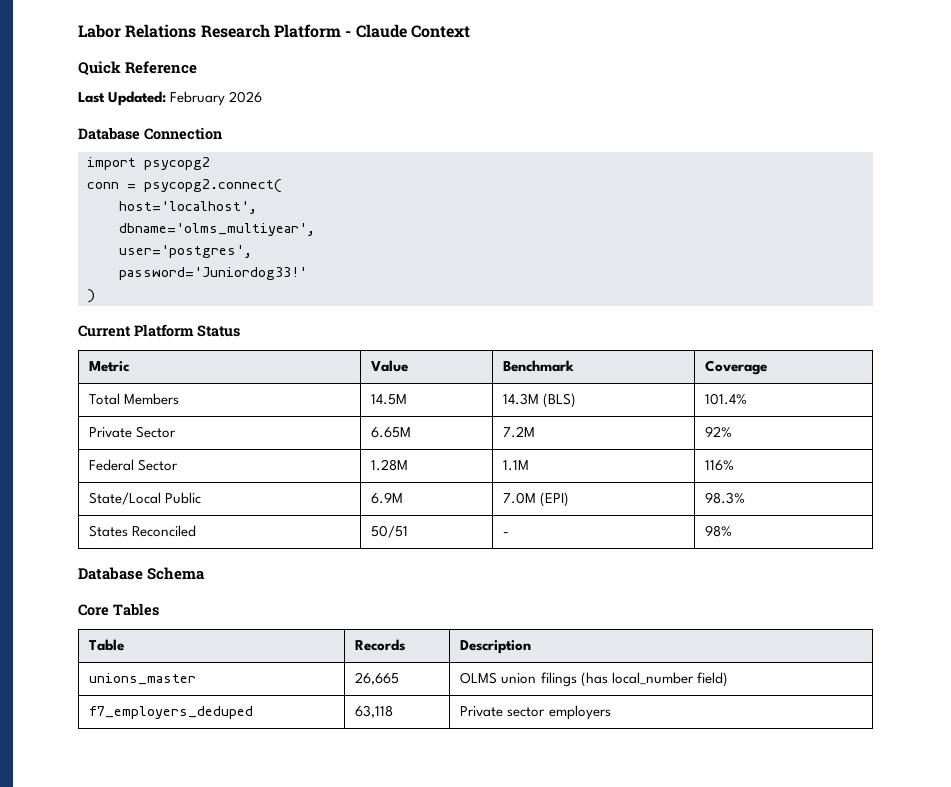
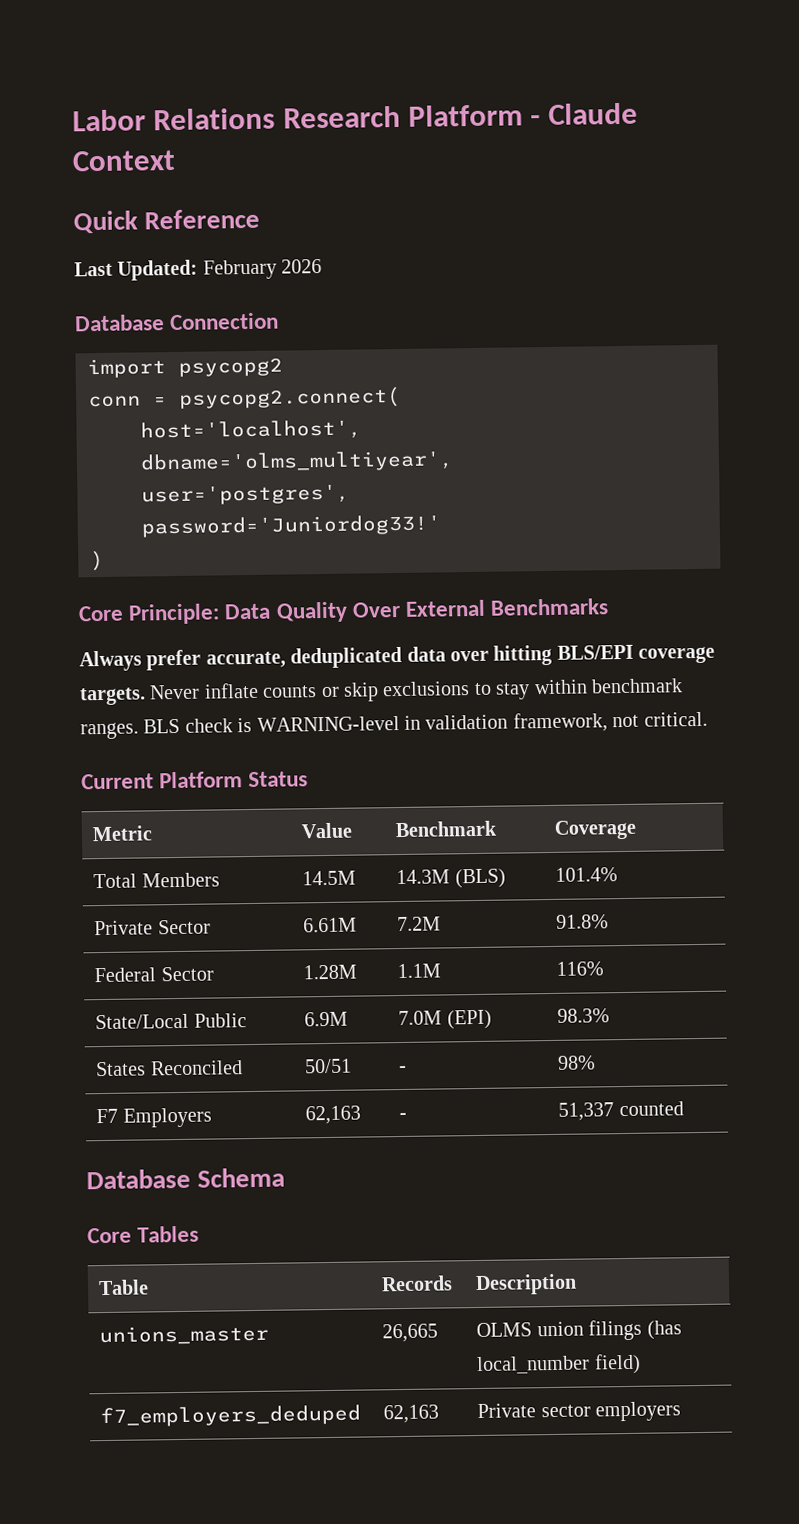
+ Core Principle: Data Quality Over External Benchmarks
+ Always prefer accurate, deduplicated data over hitting BLS/EPI coverage targets. Never inflate counts or skip exclusions to stay within benchmark ranges. BLS check is WARNING-level in validation framework, not critical.
- Private Sector | 6.65M | 7.2M | 92%
+ Private Sector | 6.61M | 7.2M | 91.8%
+ F7 Employers | 62,163 | - | 51,337 counted
- f7_employers_deduped | 63,118 | Private sector employers
+ f7_employers_deduped | 62,163 | Private sector employers

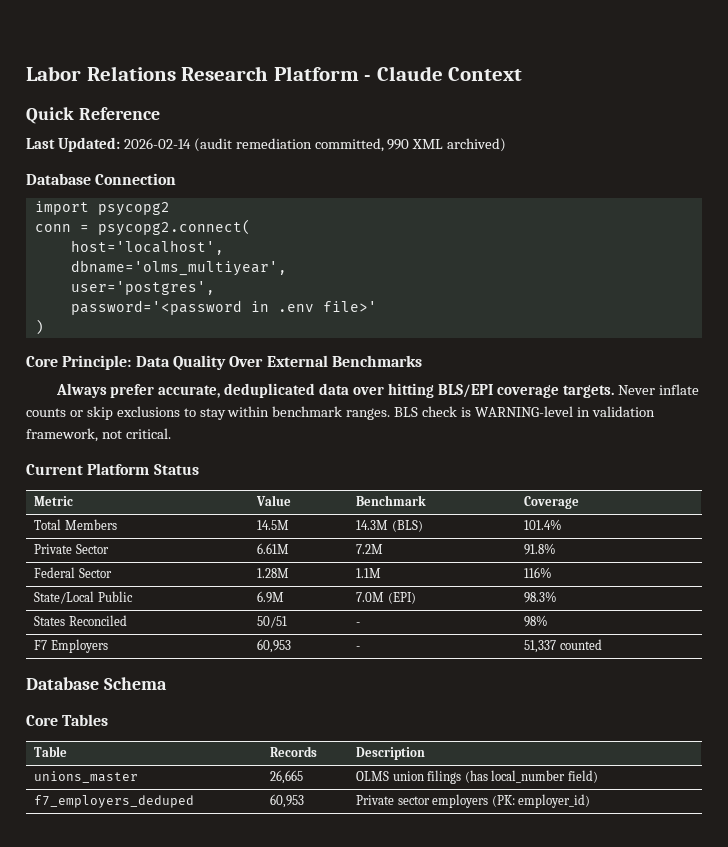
- Last Updated: February 2026
+ Last Updated: 2026-02-14 (audit remediation committed, 990 XML archived)
- password='Juniordog33!'
+ password='<password in .env file>'
- F7 Employers | 62,163 | - | 51,337 counted
+ F7 Employers | 60,953 | - | 51,337 counted
- f7_employers_deduped | 62,163 | Private sector employers
+ f7_employers_deduped | 60,953 | Private sector employers (PK: employer_id)

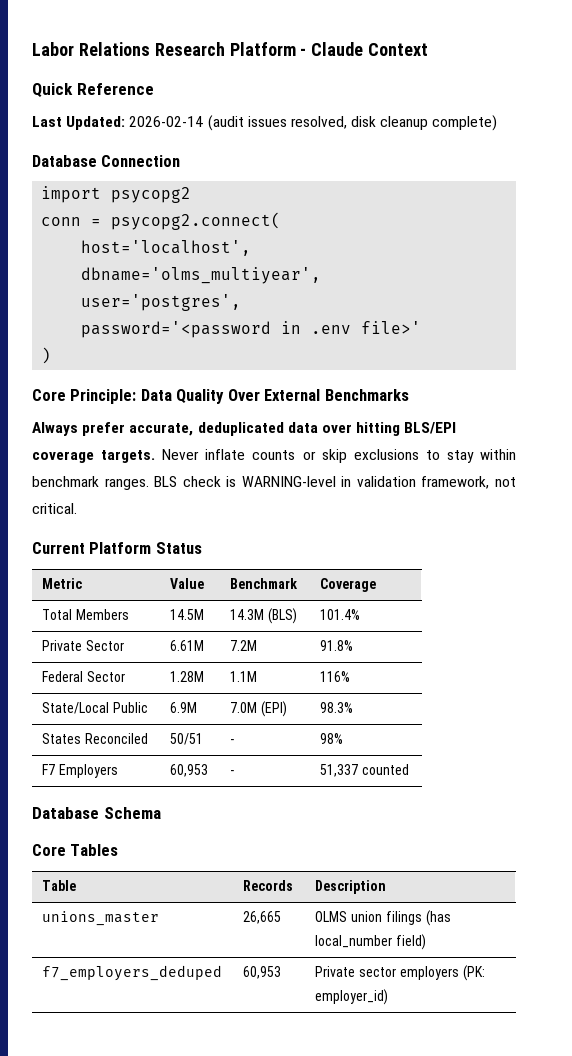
- Last Updated: 2026-02-14 (audit remediation committed, 990 XML archived)
+ Last Updated: 2026-02-14 (audit issues resolved, disk cleanup complete)

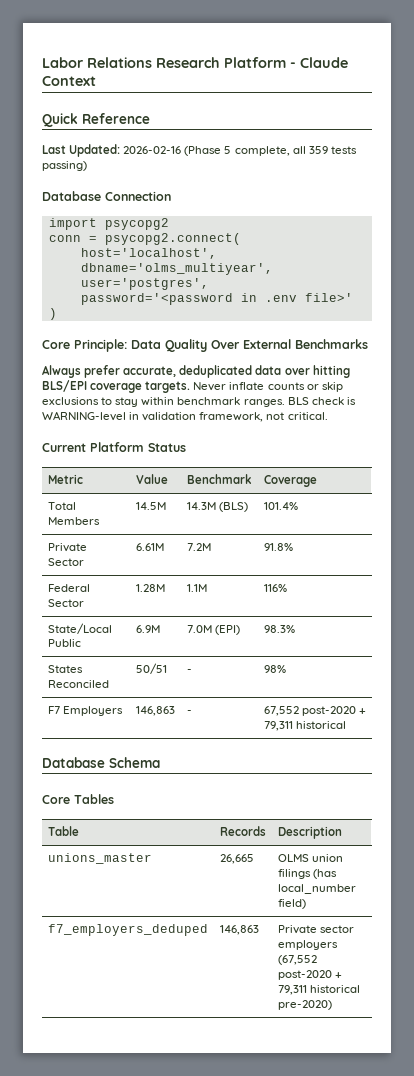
- Last Updated: 2026-02-14 (audit issues resolved, disk cleanup complete)
+ Last Updated: 2026-02-16 (Phase 5 complete, all 359 tests passing)
- F7 Employers | 60,953 | - | 51,337 counted
+ F7 Employers | 146,863 | - | 67,552 post-2020 + 79,311 historical
- f7_employers_deduped | 60,953 | Private sector employers (PK: employer_id)
+ f7_employers_deduped | 146,863 | Private sector employers (67,552 post-2020 + 79,311 historical pre-2020)

